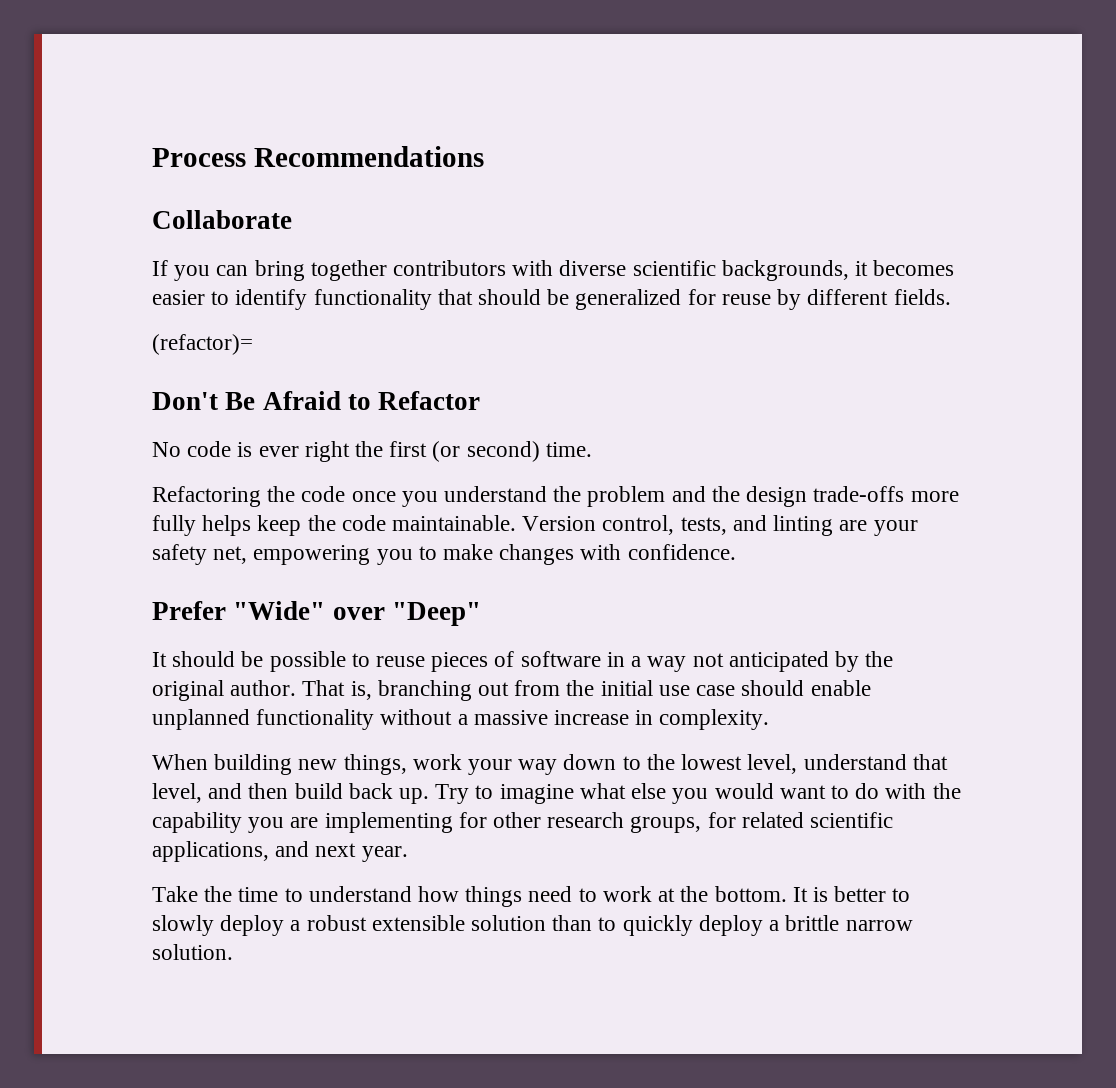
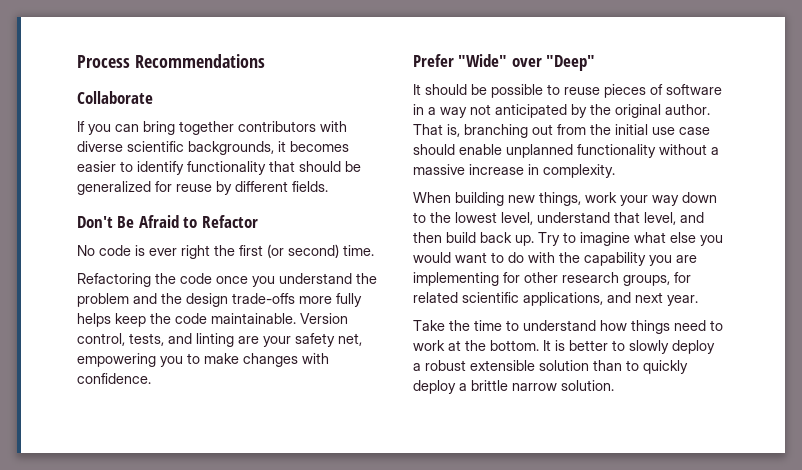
- (refactor)=

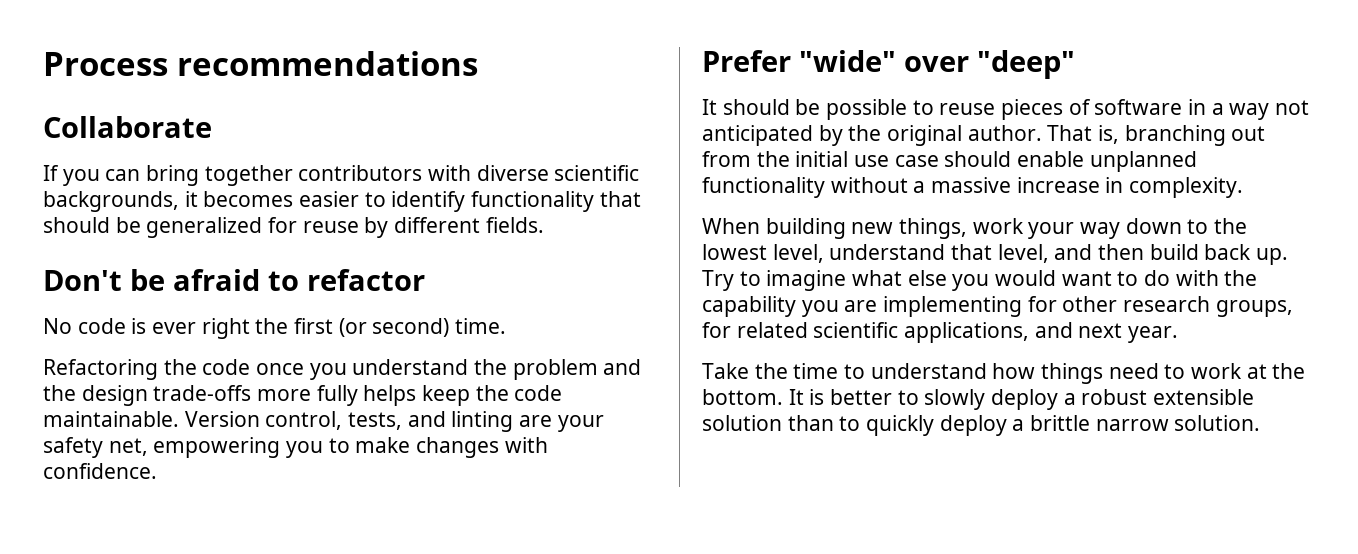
- Process Recommendations
+ Process recommendations
- Don't Be Afraid to Refactor
+ Don't be afraid to refactor
- Prefer "Wide" over "Deep"
+ Prefer "wide" over "deep"

